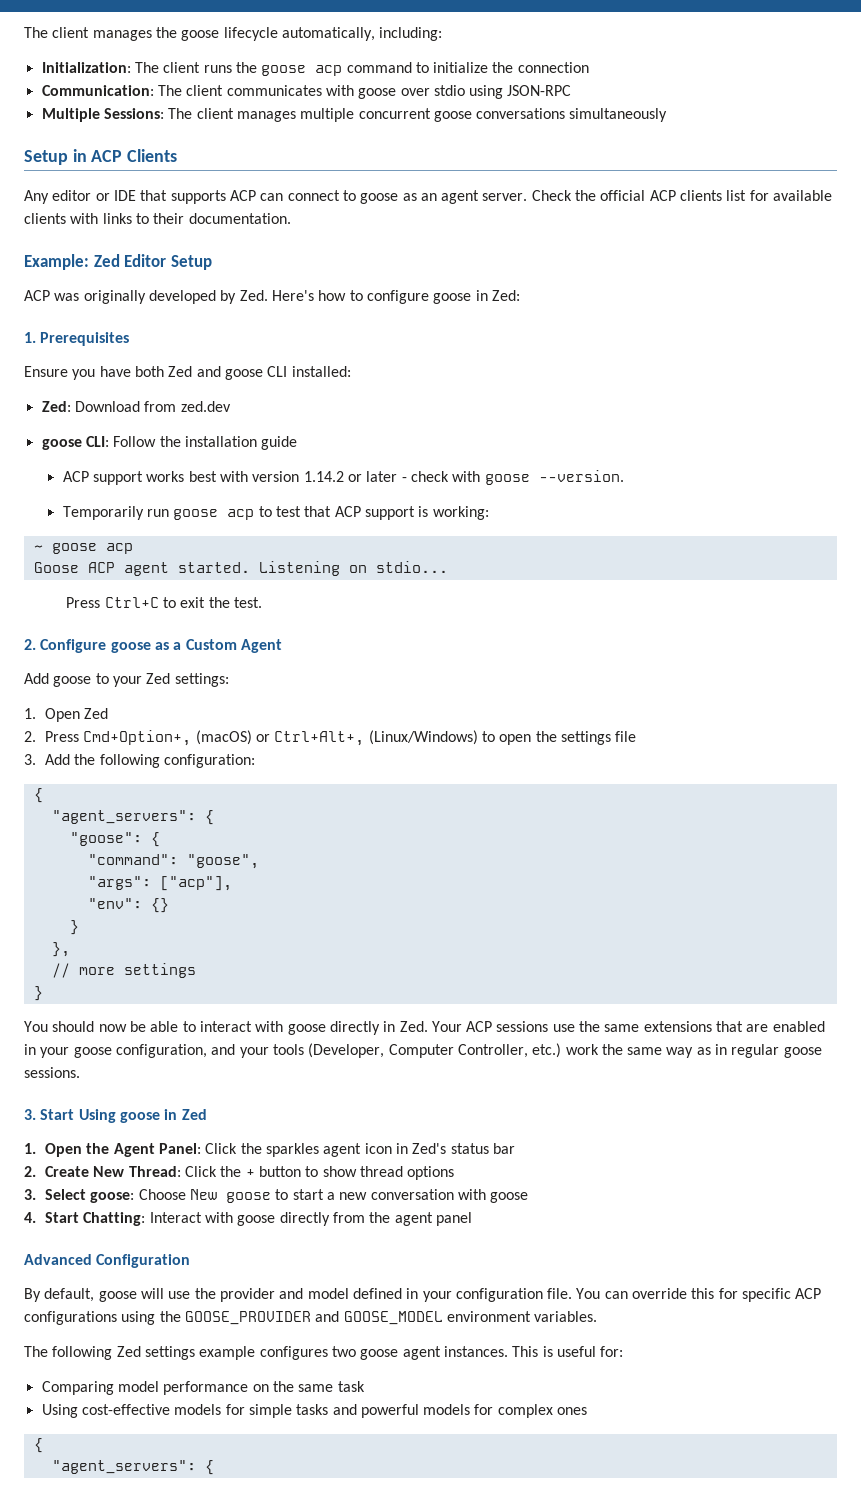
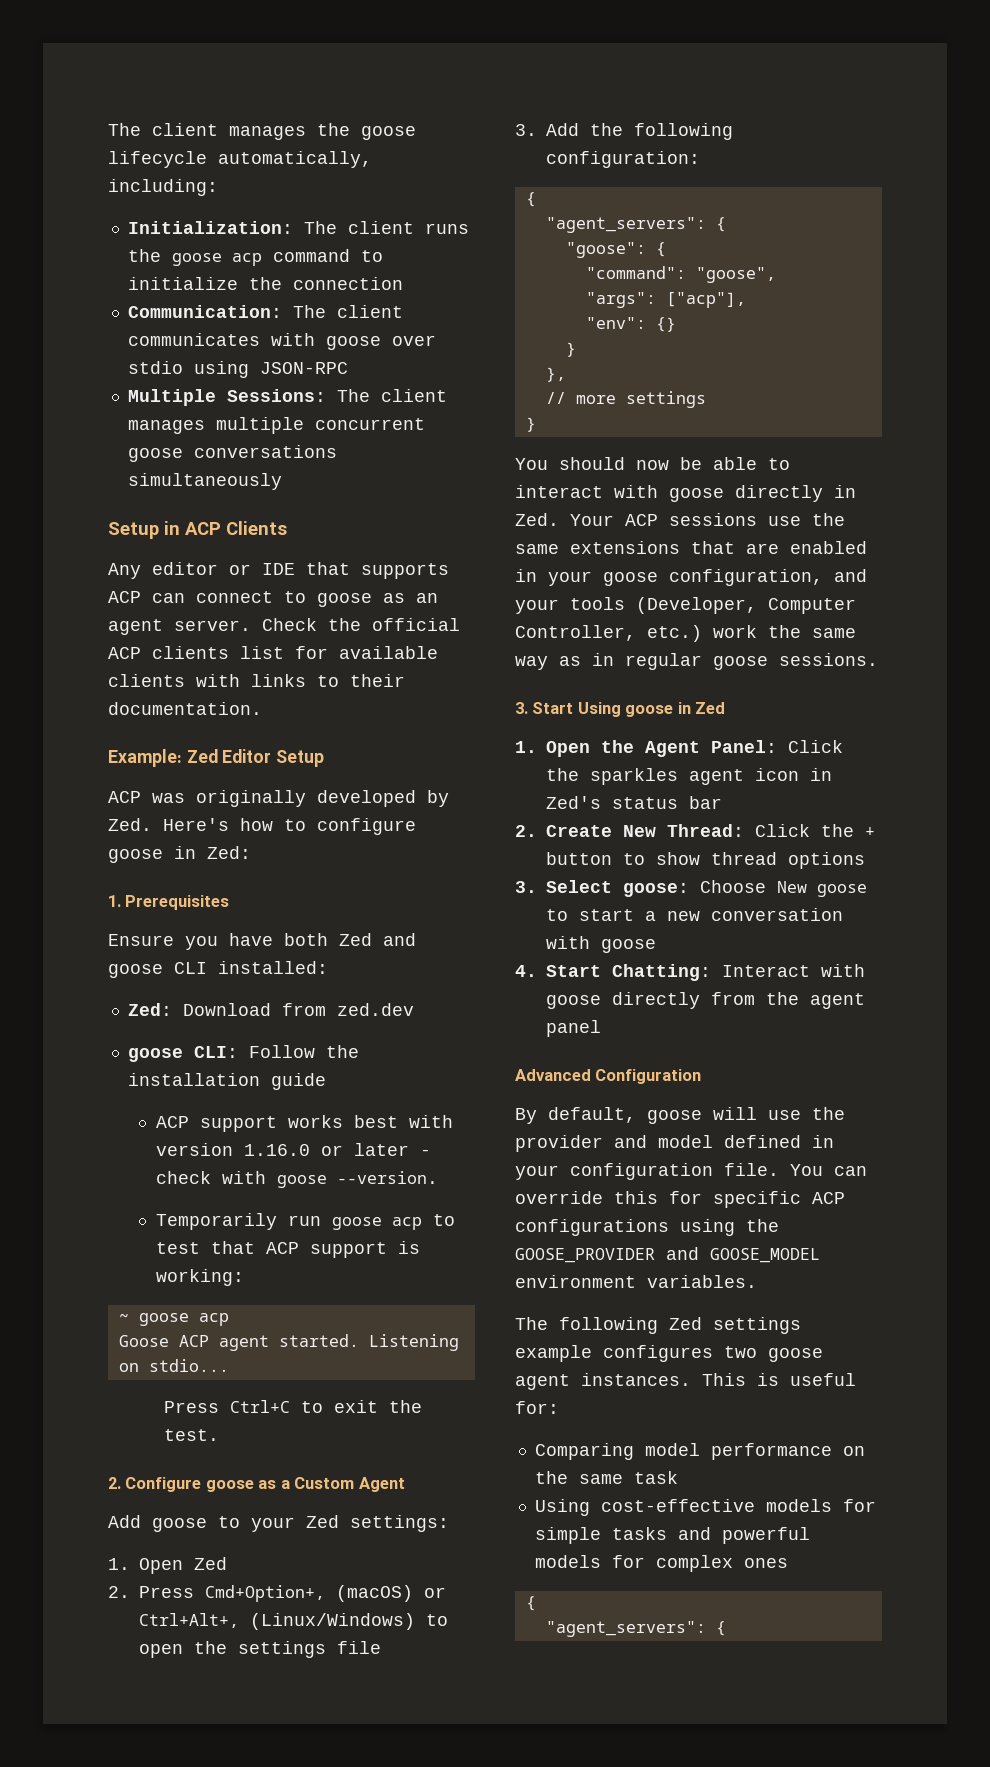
- ACP support works best with version 1.14.2 or later - check with goose --version.
+ ACP support works best with version 1.16.0 or later - check with goose --version.

